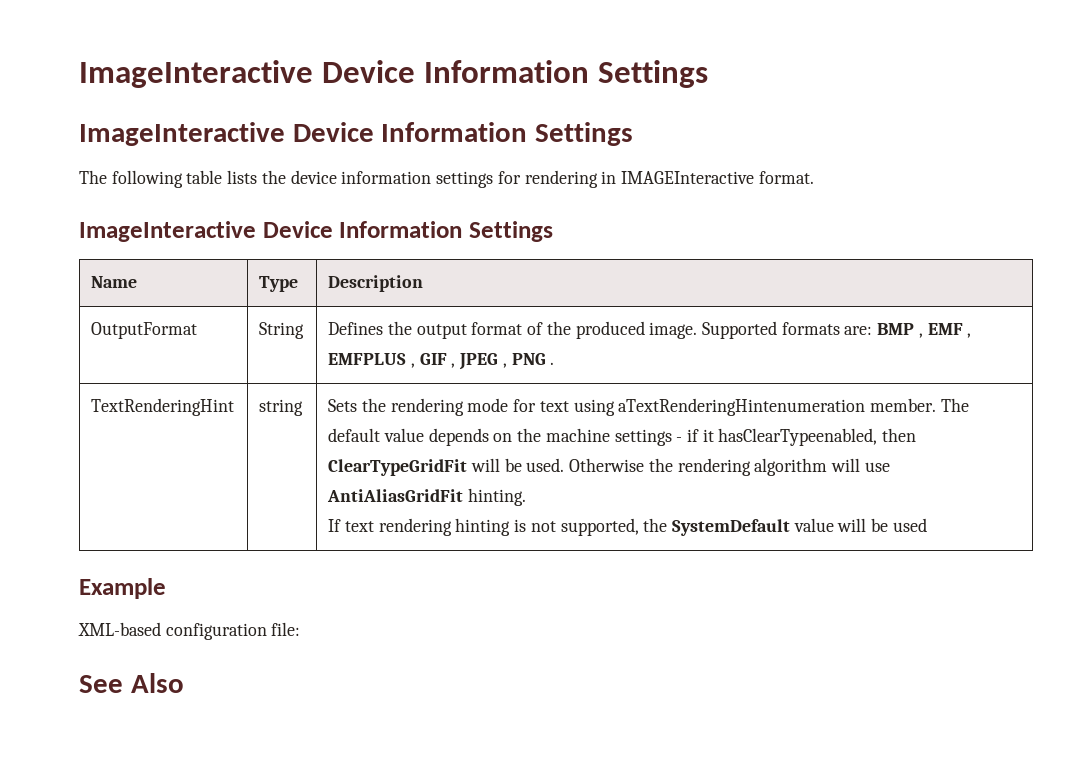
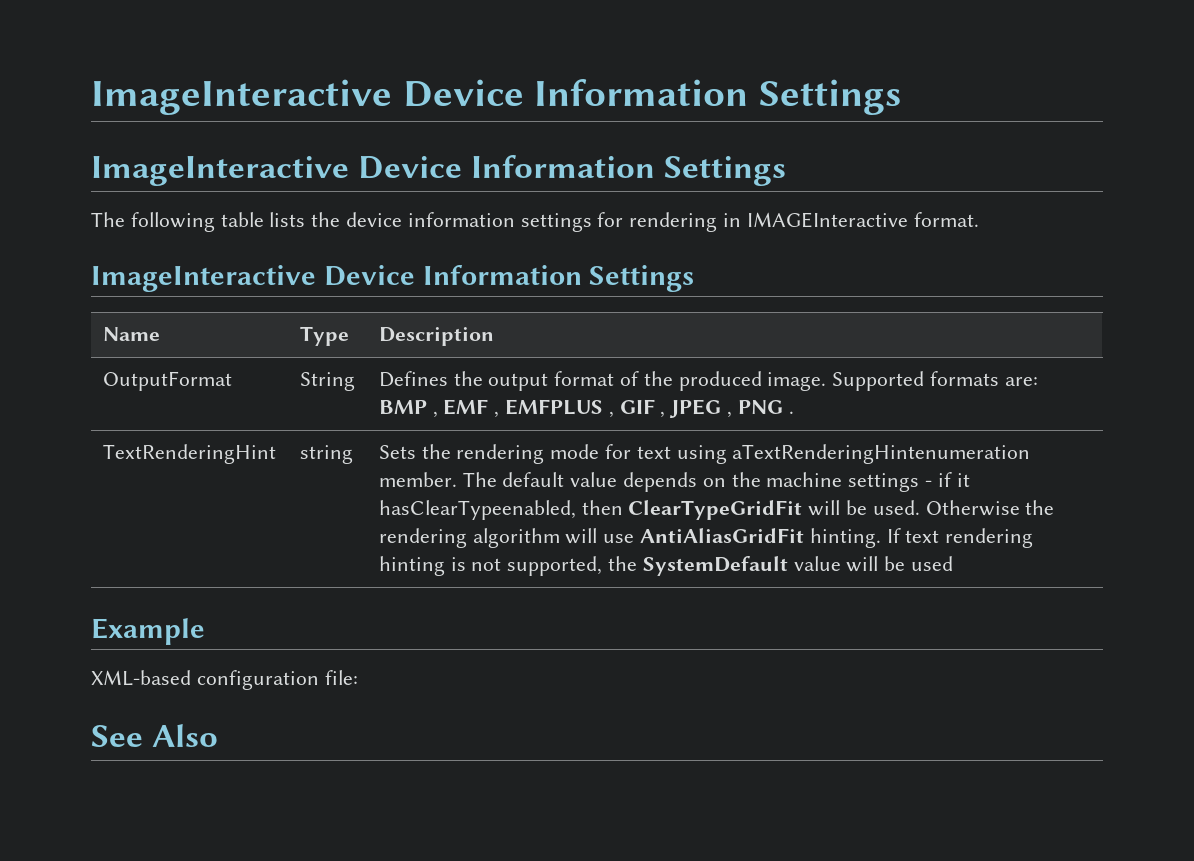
- Otherwise the rendering algorithm will use AntiAliasGridFit hinting.
- If text rendering hinting is not supported, the SystemDefault value will be used
+ Otherwise the rendering algorithm will use AntiAliasGridFit hinting. If text rendering hinting is not supported, the SystemDefault value will be used

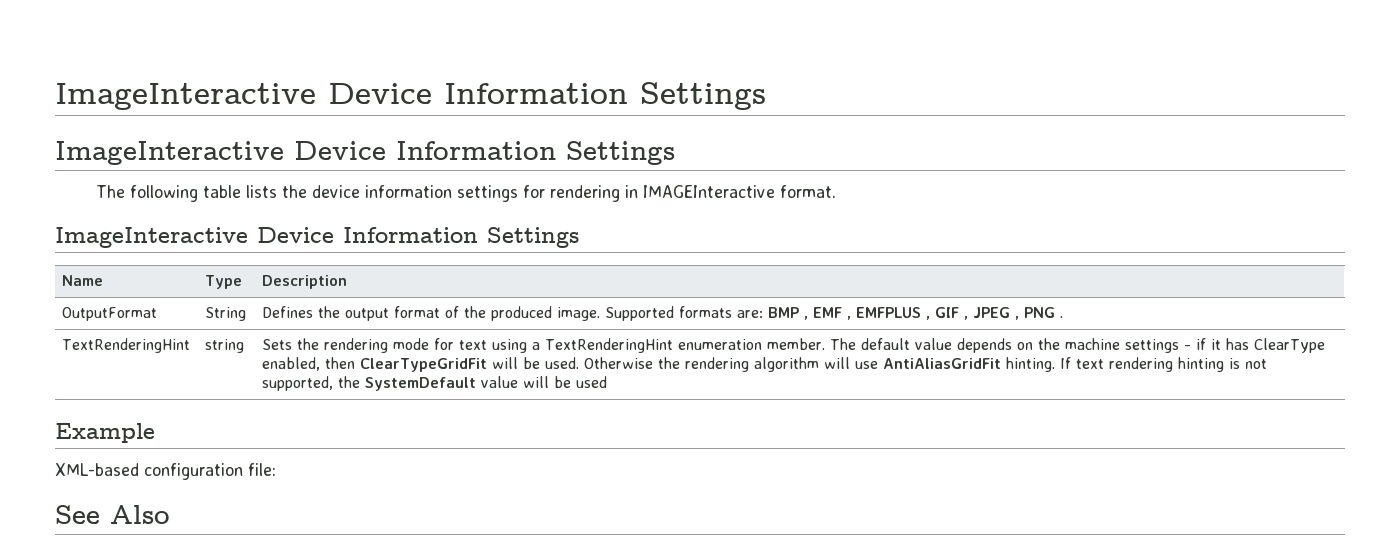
- Sets the rendering mode for text using aTextRenderingHintenumeration member.
+ Sets the rendering mode for text using a TextRenderingHint enumeration member.
- The default value depends on the machine settings - if it hasClearTypeenabled, then ClearTypeGridFit will be used.
+ The default value depends on the machine settings - if it has ClearType enabled, then ClearTypeGridFit will be used.

